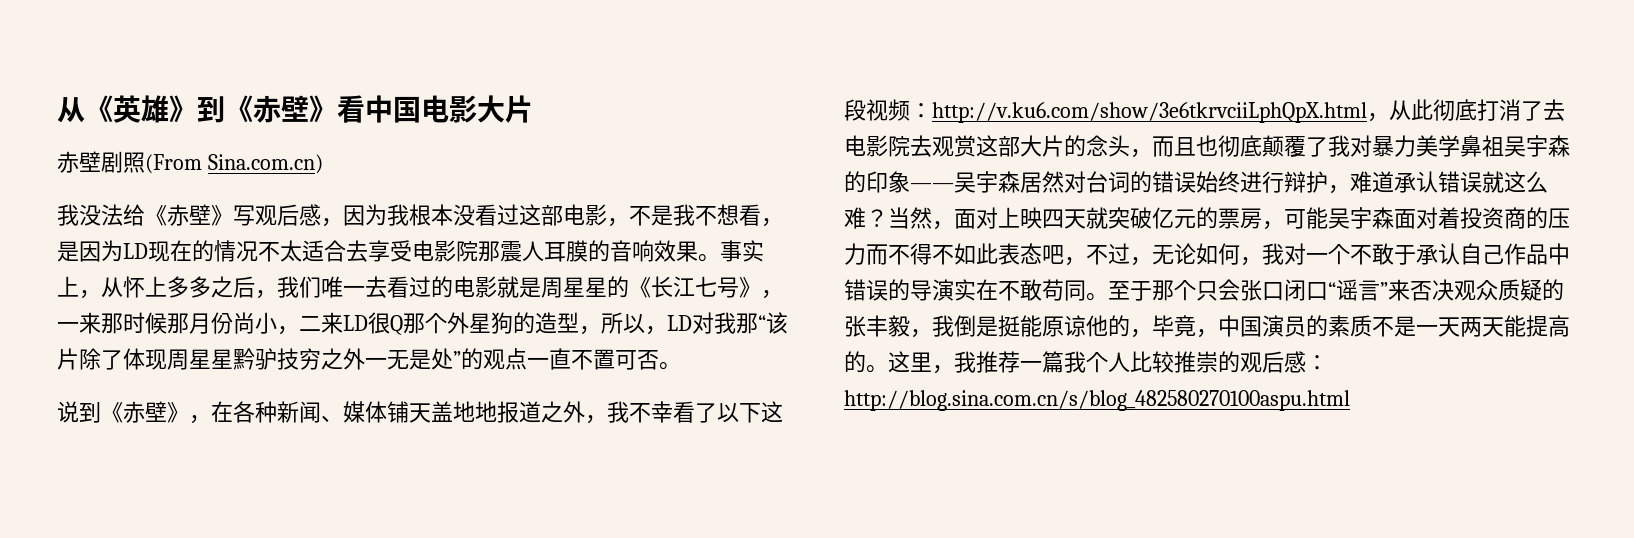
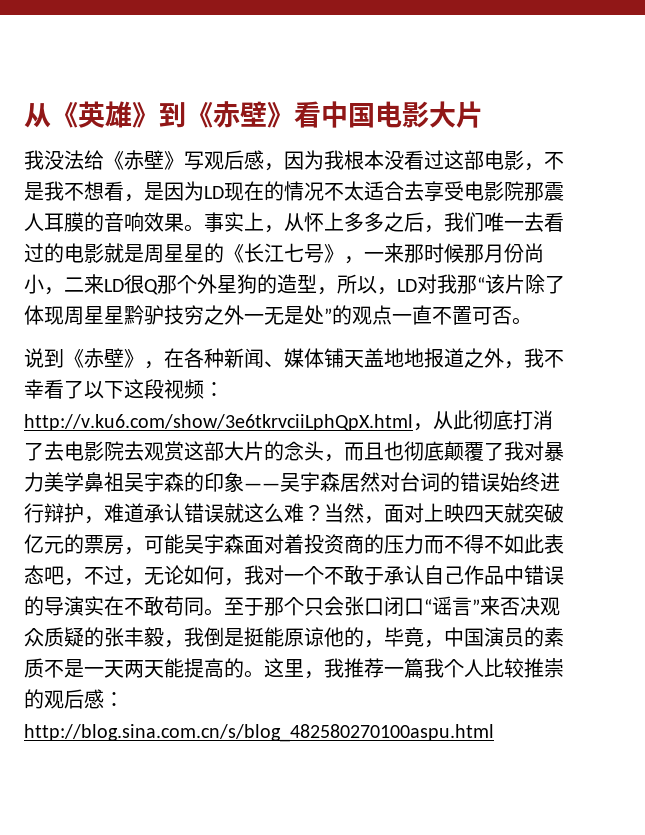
- 赤壁剧照(From Sina.com.cn)

